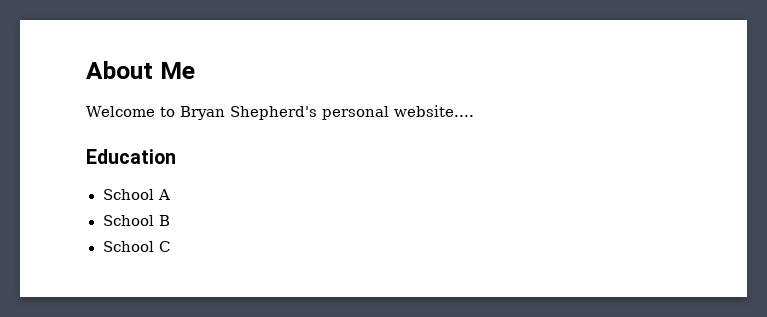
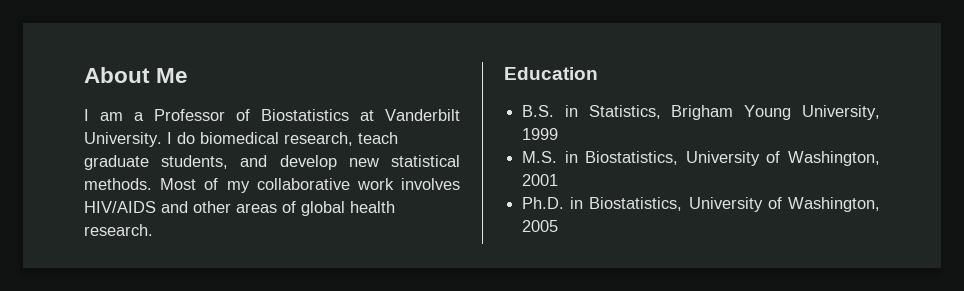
- Welcome to Bryan Shepherd's personal website....
+ I am a Professor of Biostatistics at Vanderbilt University. I do biomedical research, teach graduate students, and develop new statistical methods. Most of my collaborative work involves HIV/AIDS and other areas of global health research.
  Education
- School A
- School B
- School C
+ B.S. in Statistics, Brigham Young University, 1999
+ M.S. in Biostatistics, University of Washington, 2001
+ Ph.D. in Biostatistics, University of Washington, 2005

